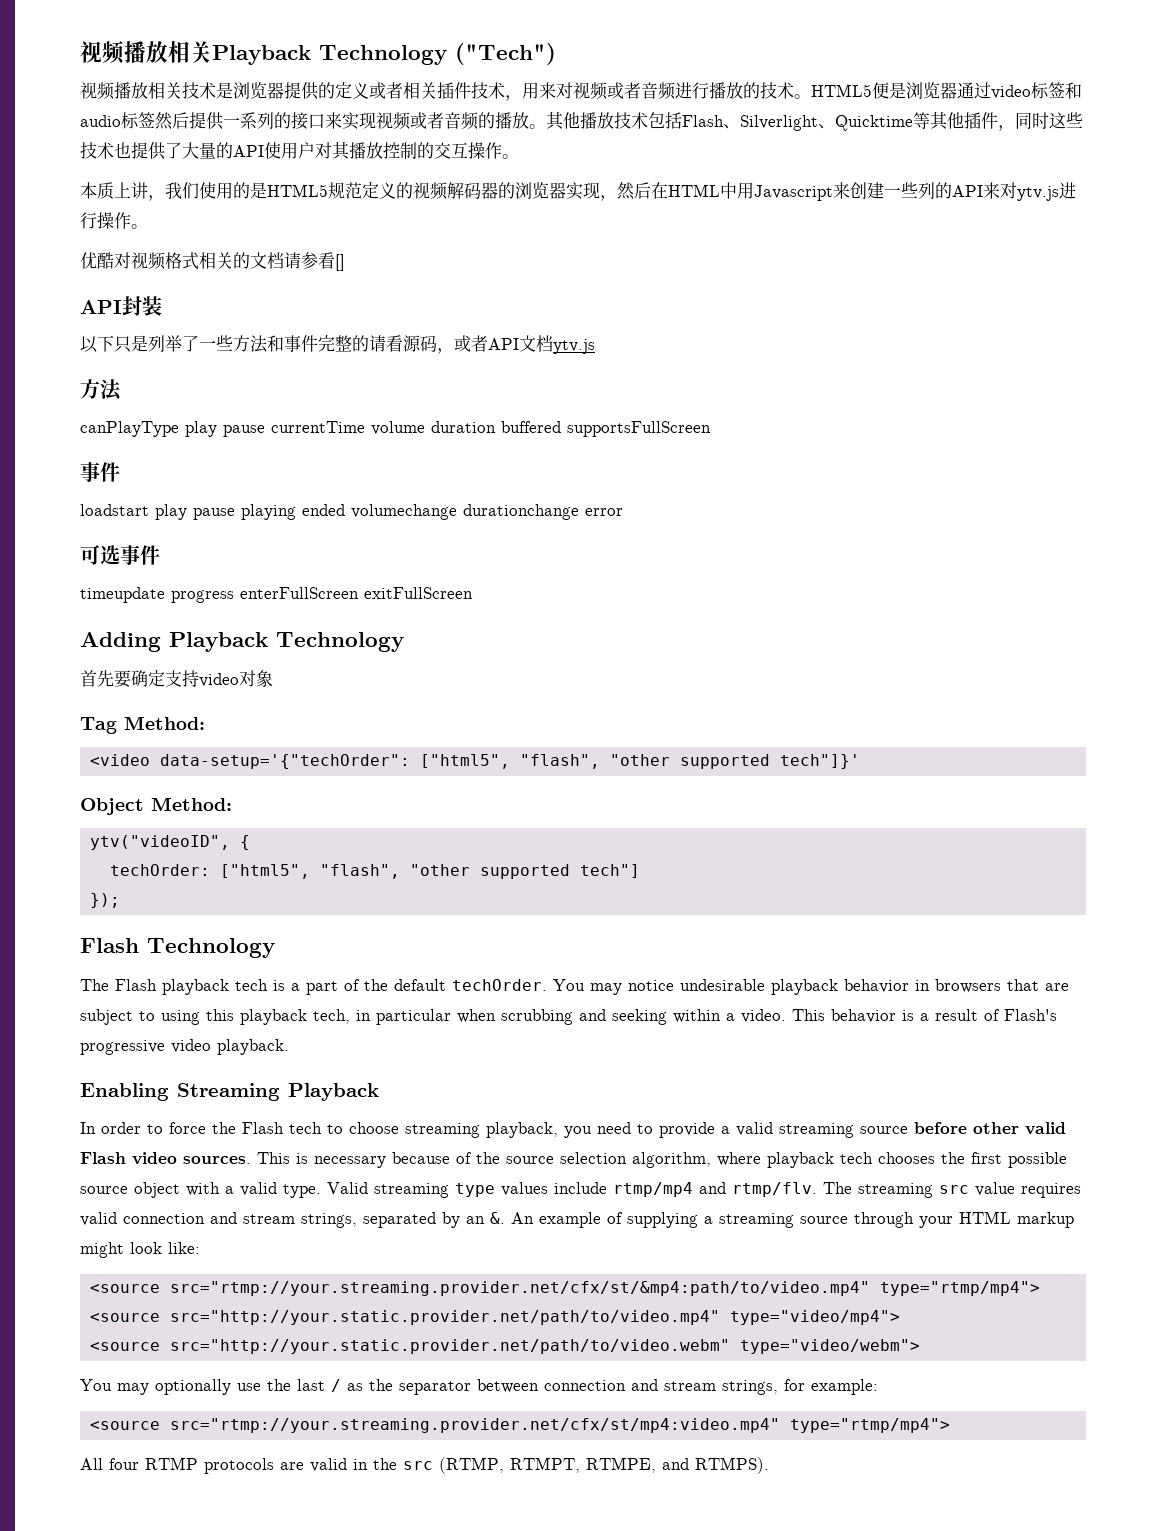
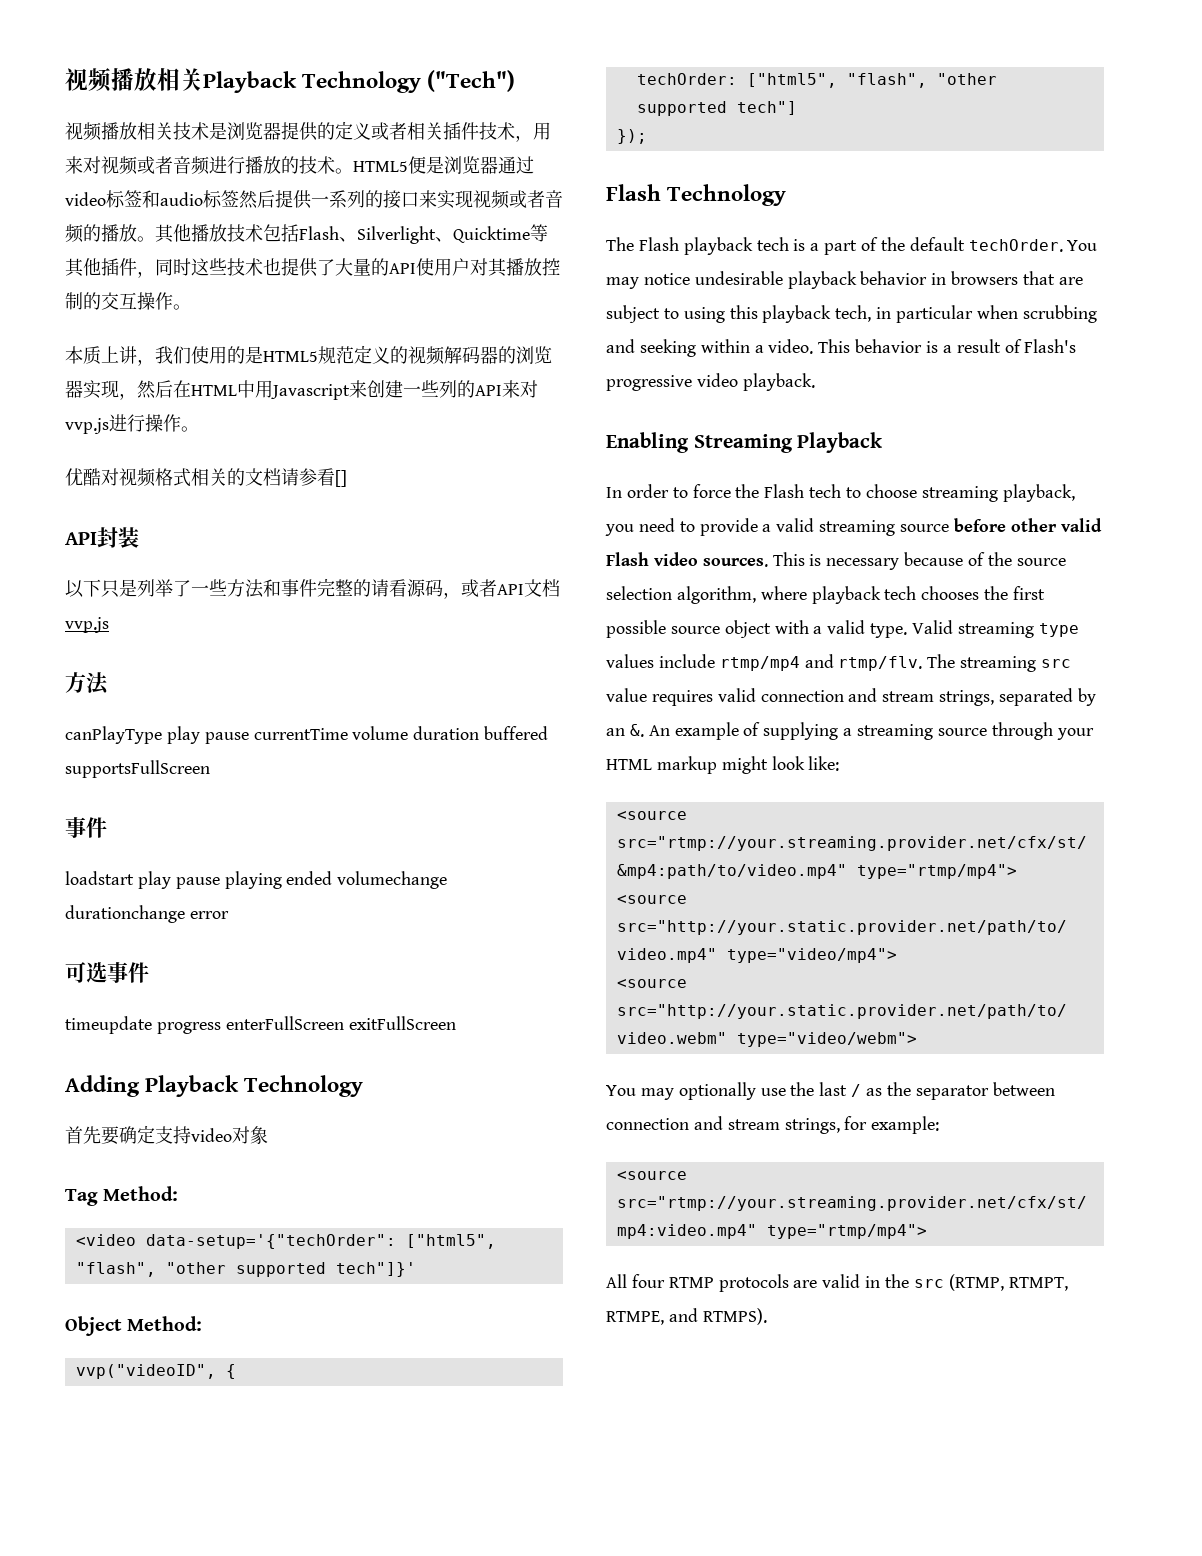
- 本质上讲，我们使用的是HTML5规范定义的视频解码器的浏览器实现，然后在HTML中用Javascript来创建一些列的API来对ytv.js进行操作。
+ 本质上讲，我们使用的是HTML5规范定义的视频解码器的浏览器实现，然后在HTML中用Javascript来创建一些列的API来对vvp.js进行操作。
- 以下只是列举了一些方法和事件完整的请看源码，或者API文档ytv.js
+ 以下只是列举了一些方法和事件完整的请看源码，或者API文档vvp.js
- ytv("videoID", {
+ vvp("videoID", {

